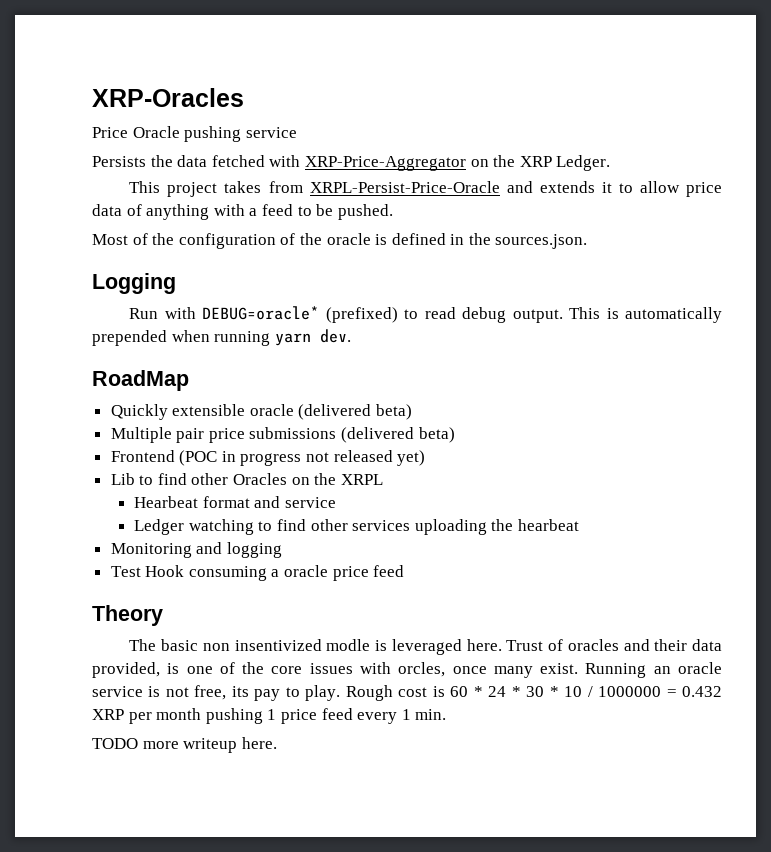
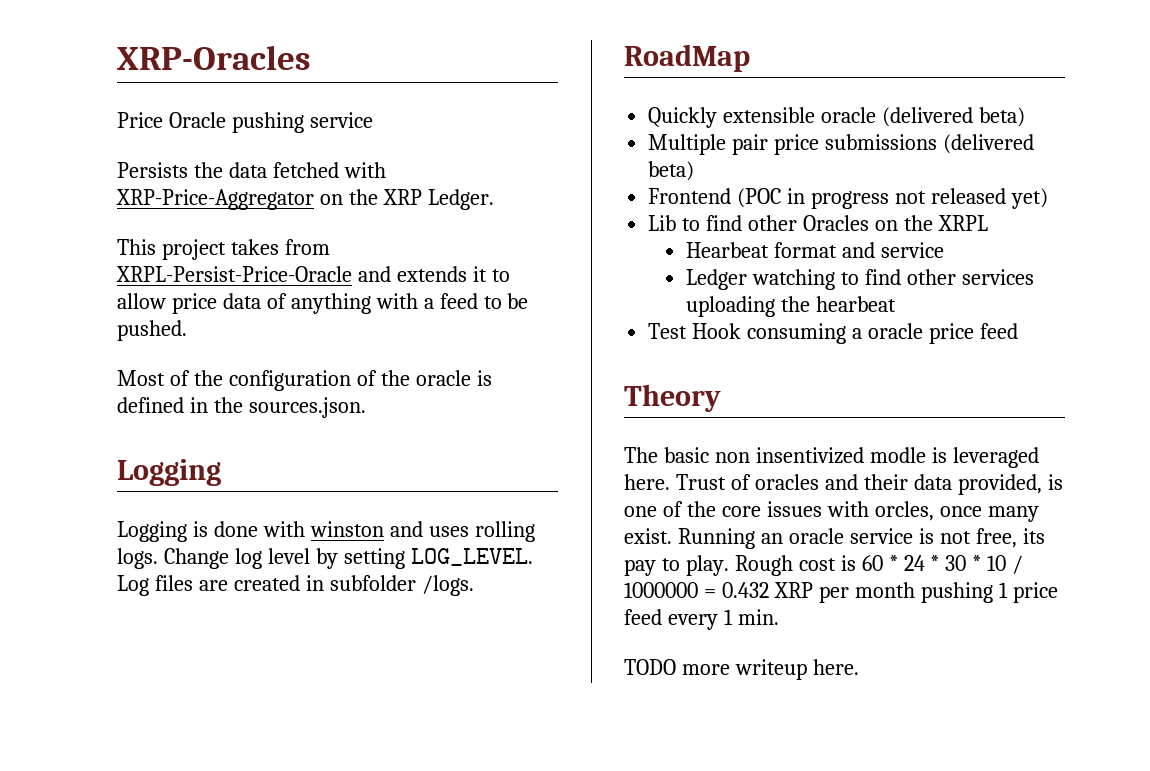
- Run with DEBUG=oracle* (prefixed) to read debug output. This is automatically prepended when running yarn dev.
+ Logging is done with winston and uses rolling logs. Change log level by setting LOG_LEVEL. Log files are created in subfolder /logs.
- Monitoring and logging

